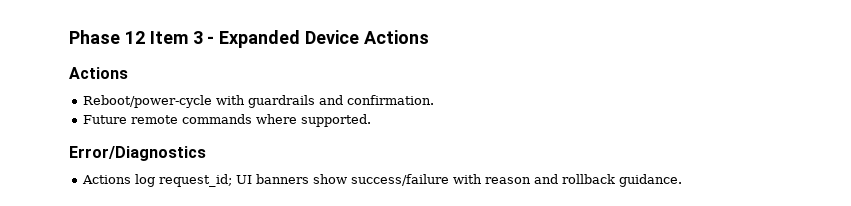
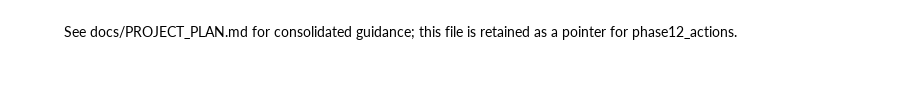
- Phase 12 Item 3 - Expanded Device Actions
- Actions
- Reboot/power-cycle with guardrails and confirmation.
- Future remote commands where supported.
- Error/Diagnostics
- Actions log request_id; UI banners show success/failure with reason and rollback guidance.
+ See docs/PROJECT_PLAN.md for consolidated guidance; this file is retained as a pointer for phase12_actions.

